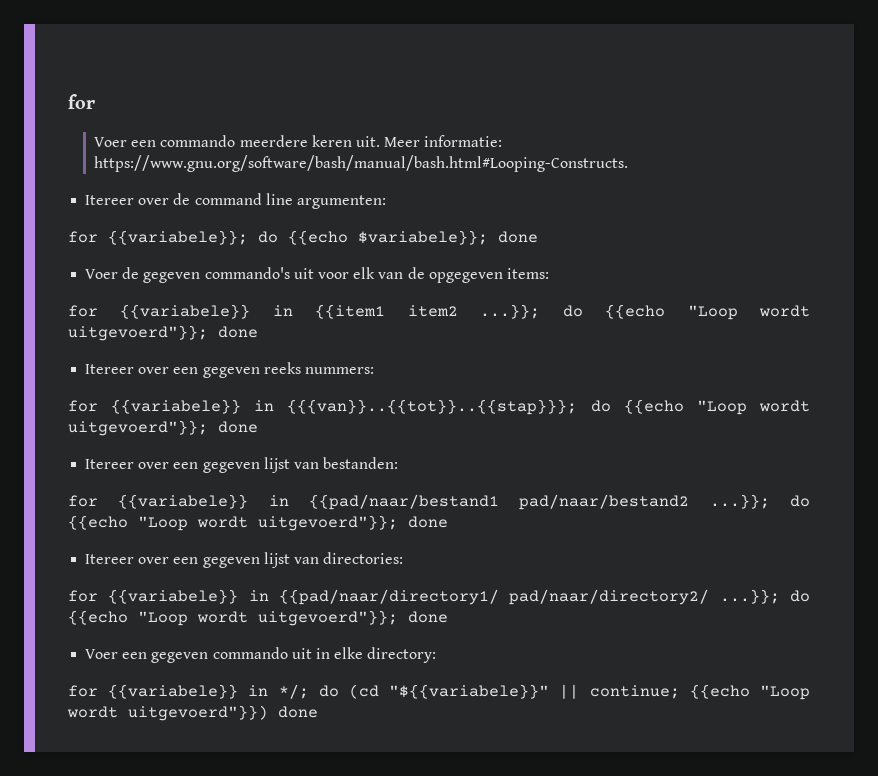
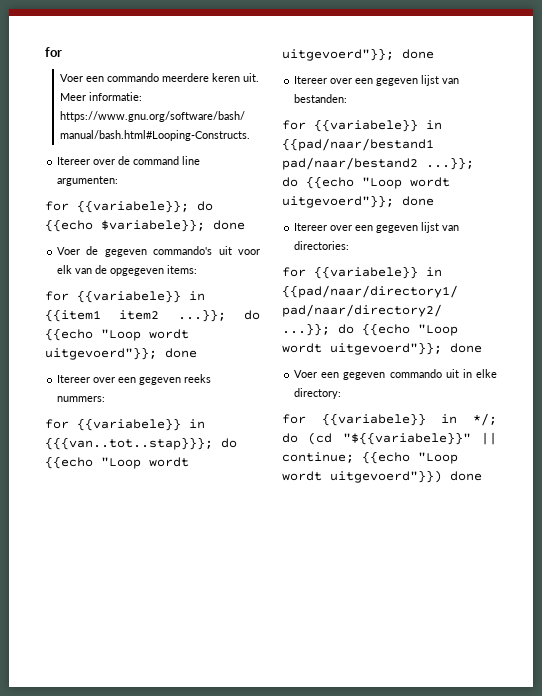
- for {{variabele}} in {{{van}}..{{tot}}..{{stap}}}; do {{echo "Loop wordt uitgevoerd"}}; done
+ for {{variabele}} in {{{van..tot..stap}}}; do {{echo "Loop wordt uitgevoerd"}}; done

